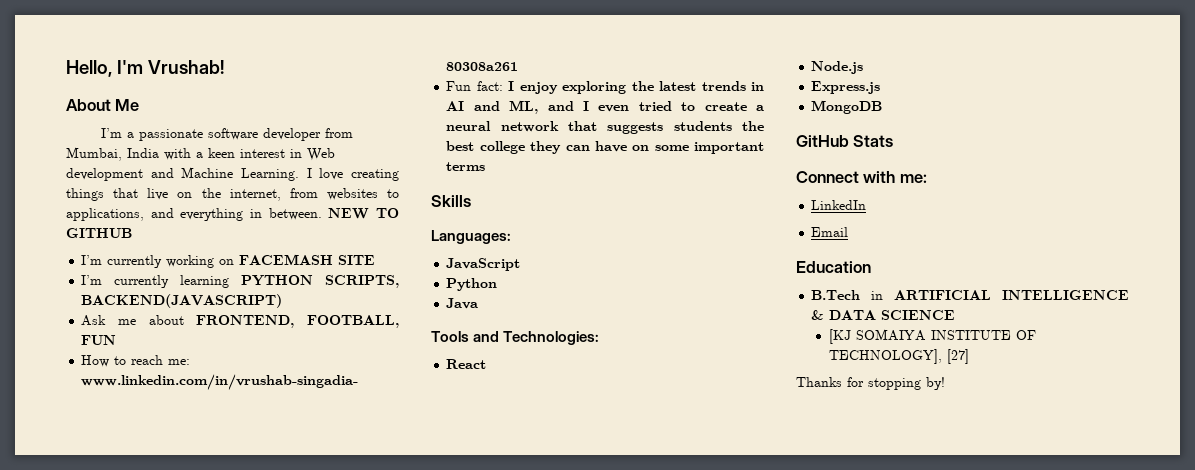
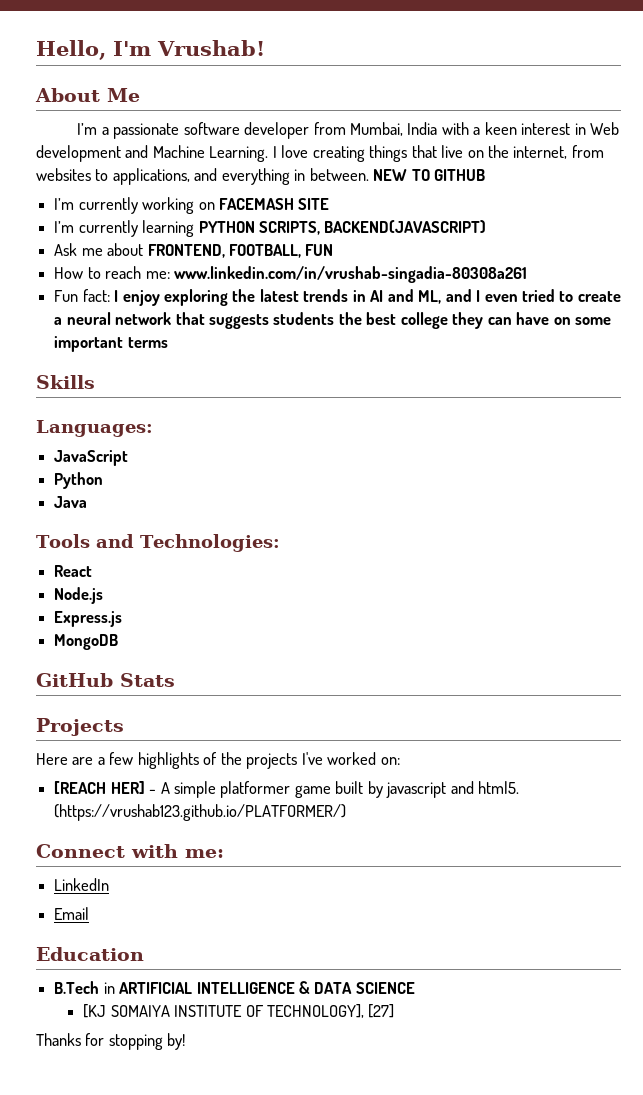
+ Projects
+ Here are a few highlights of the projects I've worked on:
+ [REACH HER] - A simple platformer game built by javascript and html5. (https://vrushab123.github.io/PLATFORMER/)

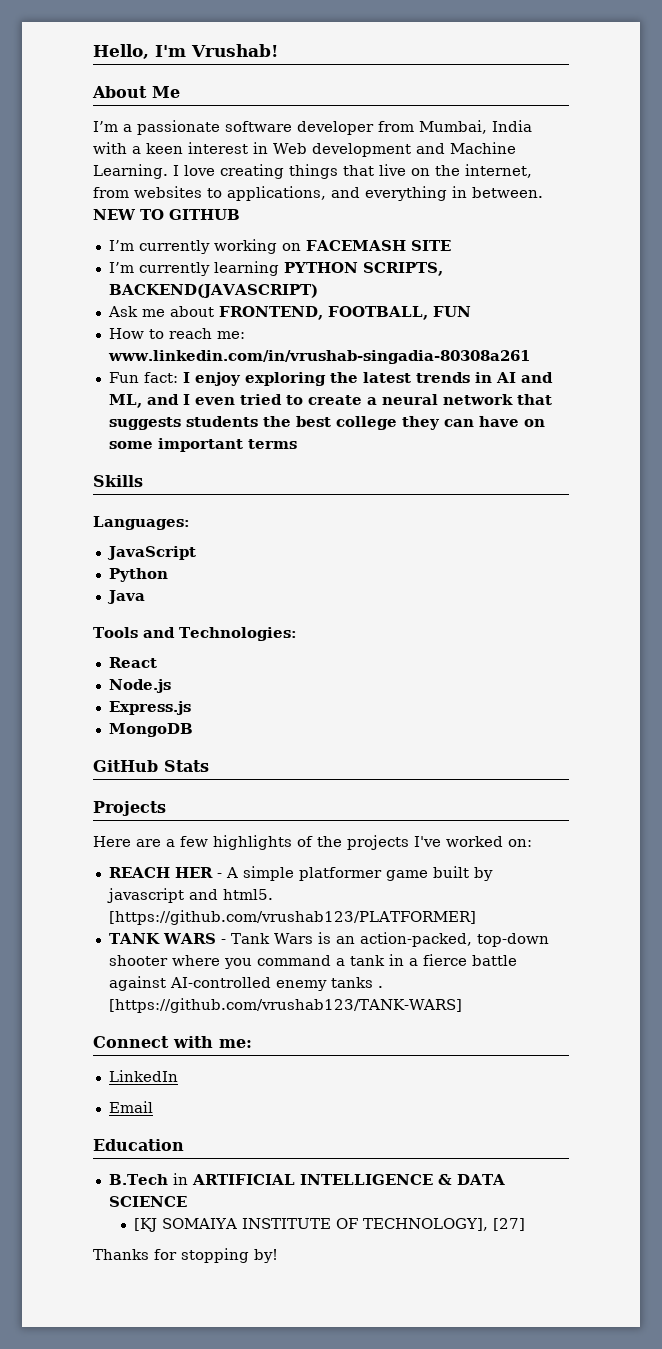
- [REACH HER] - A simple platformer game built by javascript and html5.
+ REACH HER - A simple platformer game built by javascript and html5.
- (https://vrushab123.github.io/PLATFORMER/)
+ [https://github.com/vrushab123/PLATFORMER]
+ TANK WARS - Tank Wars is an action-packed, top-down shooter where you command a tank in a fierce battle against AI-controlled enemy tanks . [https://github.com/vrushab123/TANK-WARS]

